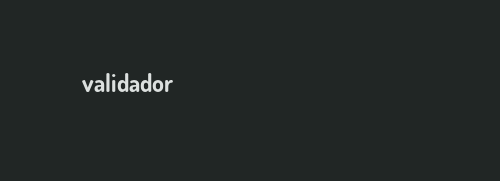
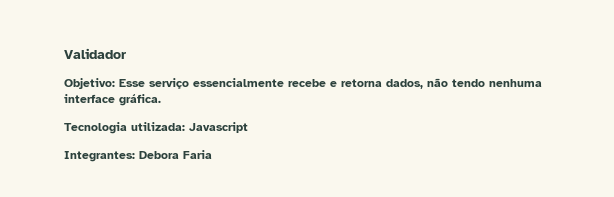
- validador
+ Validador
+ Objetivo: Esse serviço essencialmente recebe e retorna dados, não tendo nenhuma interface gráfica.
+ Tecnologia utilizada: Javascript
+ Integrantes: Debora Faria

